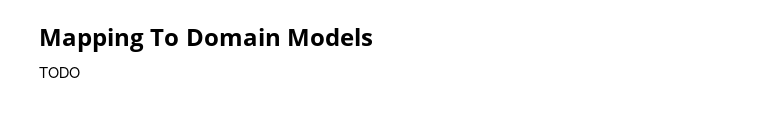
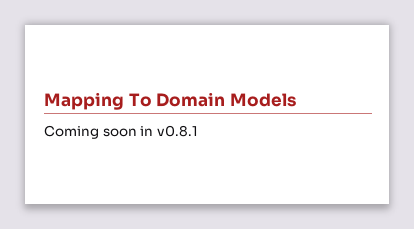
- TODO
+ Coming soon in v0.8.1

